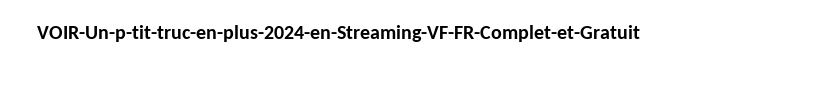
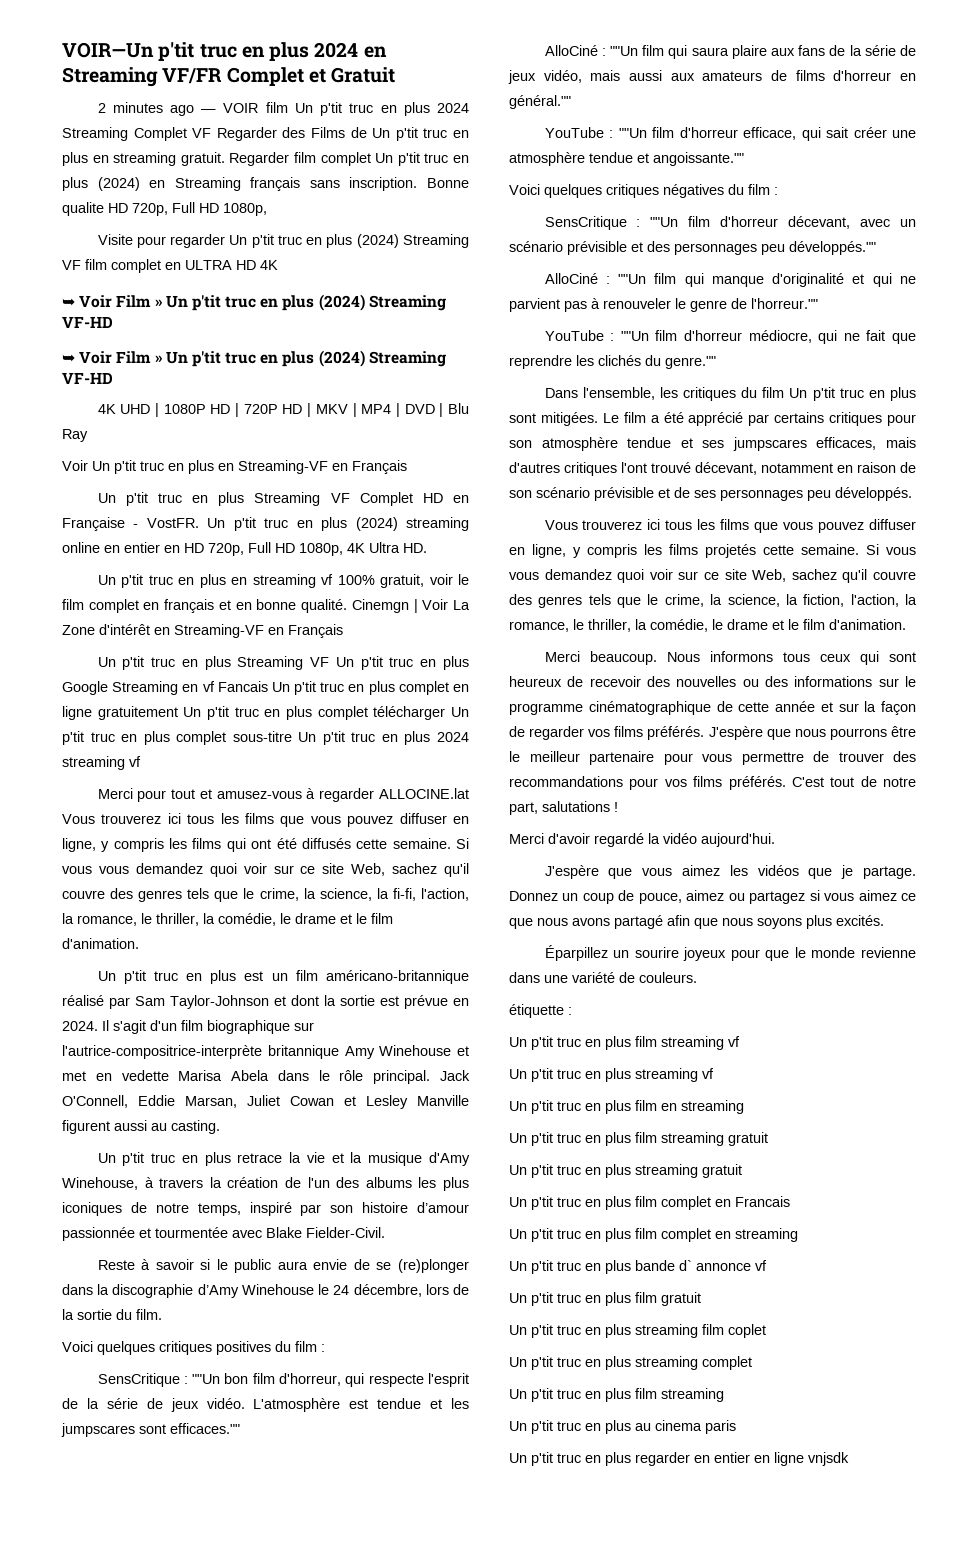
- VOIR-Un-p-tit-truc-en-plus-2024-en-Streaming-VF-FR-Complet-et-Gratuit
+ VOIR—Un p'tit truc en plus 2024 en Streaming VF/FR Complet et Gratuit
+ 2 minutes ago — VOIR film Un p'tit truc en plus 2024 Streaming Complet VF Regarder des Films de Un p'tit truc en plus en streaming gratuit. Regarder film complet Un p'tit truc en plus (2024) en Streaming français sans inscription. Bonne qualite HD 720p, Full HD 1080p,
+ Visite pour regarder Un p'tit truc en plus (2024) Streaming VF film complet en ULTRA HD 4K
+ ➥ Voir Film » Un p'tit truc en plus (2024) Streaming VF-HD
+ ➥ Voir Film » Un p'tit truc en plus (2024) Streaming VF-HD
+ 4K UHD | 1080P HD | 720P HD | MKV | MP4 | DVD | Blu Ray
+ Voir Un p'tit truc en plus en Streaming-VF en Français
+ Un p'tit truc en plus Streaming VF Complet HD en Française - VostFR. Un p'tit truc en plus (2024) streaming online en entier en HD 720p, Full HD 1080p, 4K Ultra HD.
+ Un p'tit truc en plus en streaming vf 100% gratuit, voir le film complet en français et en bonne qualité. Cinemgn | Voir La Zone d'intérêt en Streaming-VF en Français
+ Un p'tit truc en plus Streaming VF Un p'tit truc en plus Google Streaming en vf Fancais Un p'tit truc en plus complet en ligne gratuitement Un p'tit truc en plus complet télécharger Un p'tit truc en plus complet sous-titre Un p'tit truc en plus 2024 streaming vf
+ Merci pour tout et amusez-vous à regarder ALLOCINE.lat Vous trouverez ici tous les films que vous pouvez diffuser en ligne, y compris les films qui ont été diffusés cette semaine. Si vous vous demandez quoi voir sur ce site Web, sachez qu'il couvre des genres tels que le crime, la science, la fi-fi, l'action, la romance, le thriller, la comédie, le drame et le film d'animation.
+ Un p'tit truc en plus est un film américano-britannique réalisé par Sam Taylor-Johnson et dont la sortie est prévue en 2024. Il s'agit d'un film biographique sur l'autrice-compositrice-interprète britannique Amy Winehouse et met en vedette Marisa Abela dans le rôle principal. Jack O'Connell, Eddie Marsan, Juliet Cowan et Lesley Manville figurent aussi au casting.
+ Un p'tit truc en plus retrace la vie et la musique d'Amy Winehouse, à travers la création de l'un des albums les plus iconiques de notre temps, inspiré par son histoire d’amour passionnée et tourmentée avec Blake Fielder-Civil.
+ Reste à savoir si le public aura envie de se (re)plonger dans la discographie d’Amy Winehouse le 24 décembre, lors de la sortie du film.
+ Voici quelques critiques positives du film :
+ SensCritique : ""Un bon film d'horreur, qui respecte l'esprit de la série de jeux vidéo. L'atmosphère est tendue et les jumpscares sont efficaces.""
+ AlloCiné : ""Un film qui saura plaire aux fans de la série de jeux vidéo, mais aussi aux amateurs de films d'horreur en général.""
+ YouTube : ""Un film d'horreur efficace, qui sait créer une atmosphère tendue et angoissante.""
+ Voici quelques critiques négatives du film :
+ SensCritique : ""Un film d'horreur décevant, avec un scénario prévisible et des personnages peu développés.""
+ AlloCiné : ""Un film qui manque d'originalité et qui ne parvient pas à renouveler le genre de l'horreur.""
+ YouTube : ""Un film d'horreur médiocre, qui ne fait que reprendre les clichés du genre.""
+ Dans l'ensemble, les critiques du film Un p'tit truc en plus sont mitigées. Le film a été apprécié par certains critiques pour son atmosphère tendue et ses jumpscares efficaces, mais d'autres critiques l'ont trouvé décevant, notamment en raison de son scénario prévisible et de ses personnages peu développés.
+ Vous trouverez ici tous les films que vous pouvez diffuser en ligne, y compris les films projetés cette semaine. Si vous vous demandez quoi voir sur ce site Web, sachez qu'il couvre des genres tels que le crime, la science, la fiction, l'action, la romance, le thriller, la comédie, le drame et le film d'animation.
+ Merci beaucoup. Nous informons tous ceux qui sont heureux de recevoir des nouvelles ou des informations sur le programme cinématographique de cette année et sur la façon de regarder vos films préférés. J'espère que nous pourrons être le meilleur partenaire pour vous permettre de trouver des recommandations pour vos films préférés. C'est tout de notre part, salutations !
+ Merci d'avoir regardé la vidéo aujourd'hui.
+ J'espère que vous aimez les vidéos que je partage. Donnez un coup de pouce, aimez ou partagez si vous aimez ce que nous avons partagé afin que nous soyons plus excités.
+ Éparpillez un sourire joyeux pour que le monde revienne dans une variété de couleurs.
+ étiquette :
+ Un p'tit truc en plus film streaming vf
+ Un p'tit truc en plus streaming vf
+ Un p'tit truc en plus film en streaming
+ Un p'tit truc en plus film streaming gratuit
+ Un p'tit truc en plus streaming gratuit
+ Un p'tit truc en plus film complet en Francais
+ Un p'tit truc en plus film complet en streaming
+ Un p'tit truc en plus bande d` annonce vf
+ Un p'tit truc en plus film gratuit
+ Un p'tit truc en plus streaming film coplet
+ Un p'tit truc en plus streaming complet
+ Un p'tit truc en plus film streaming
+ Un p'tit truc en plus au cinema paris
+ Un p'tit truc en plus regarder en entier en ligne vnjsdk

